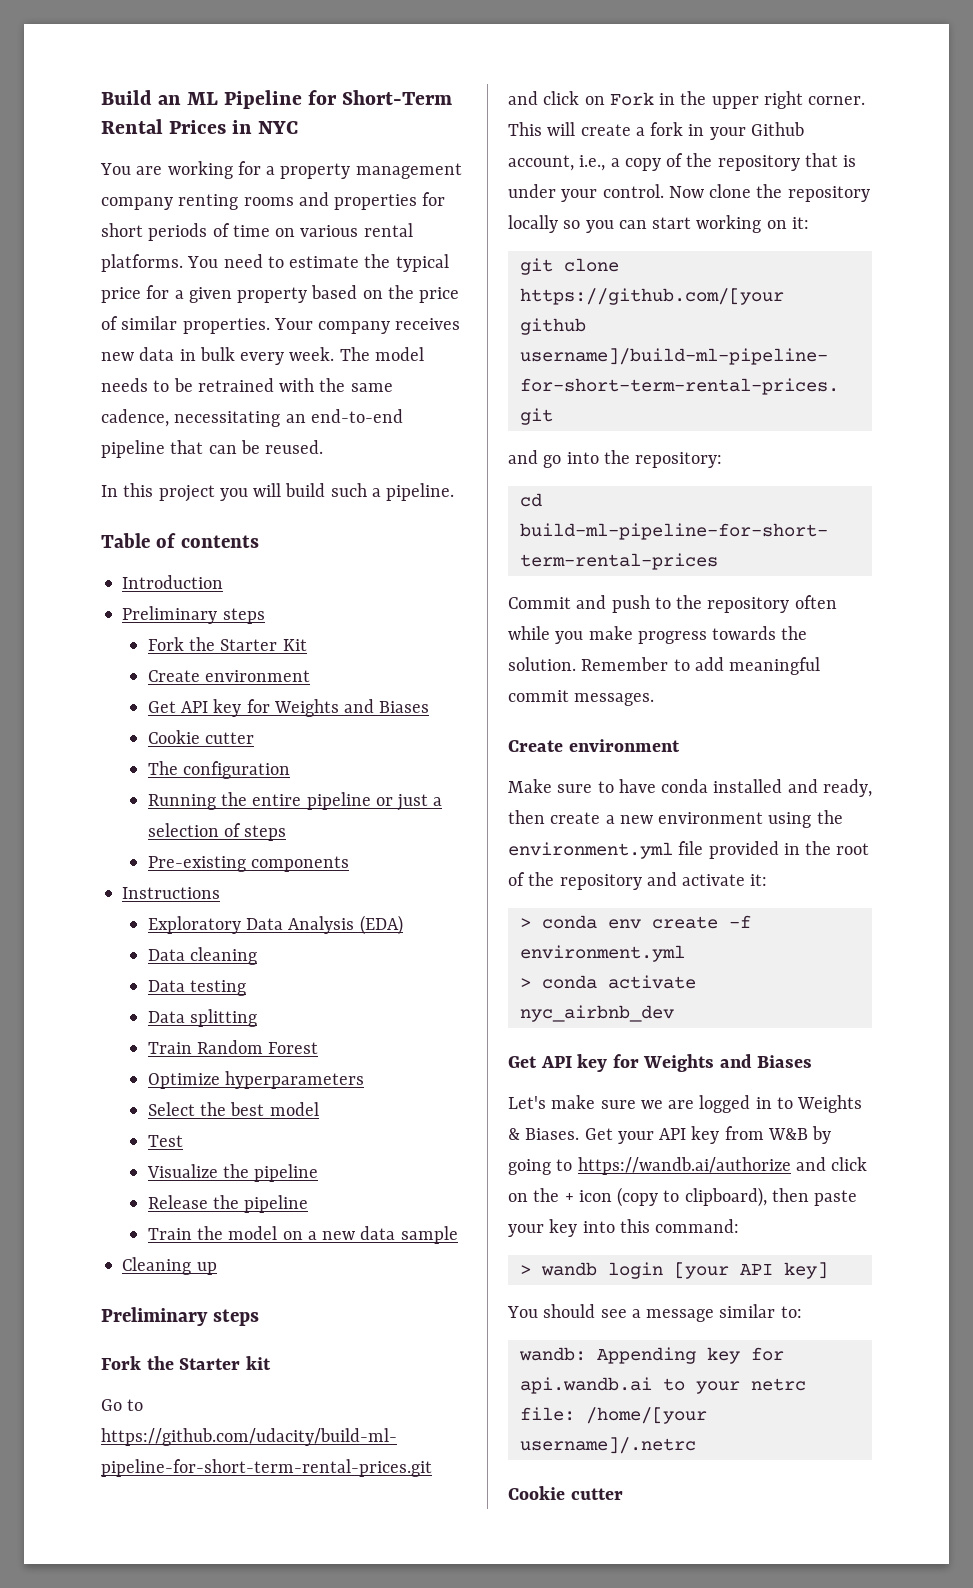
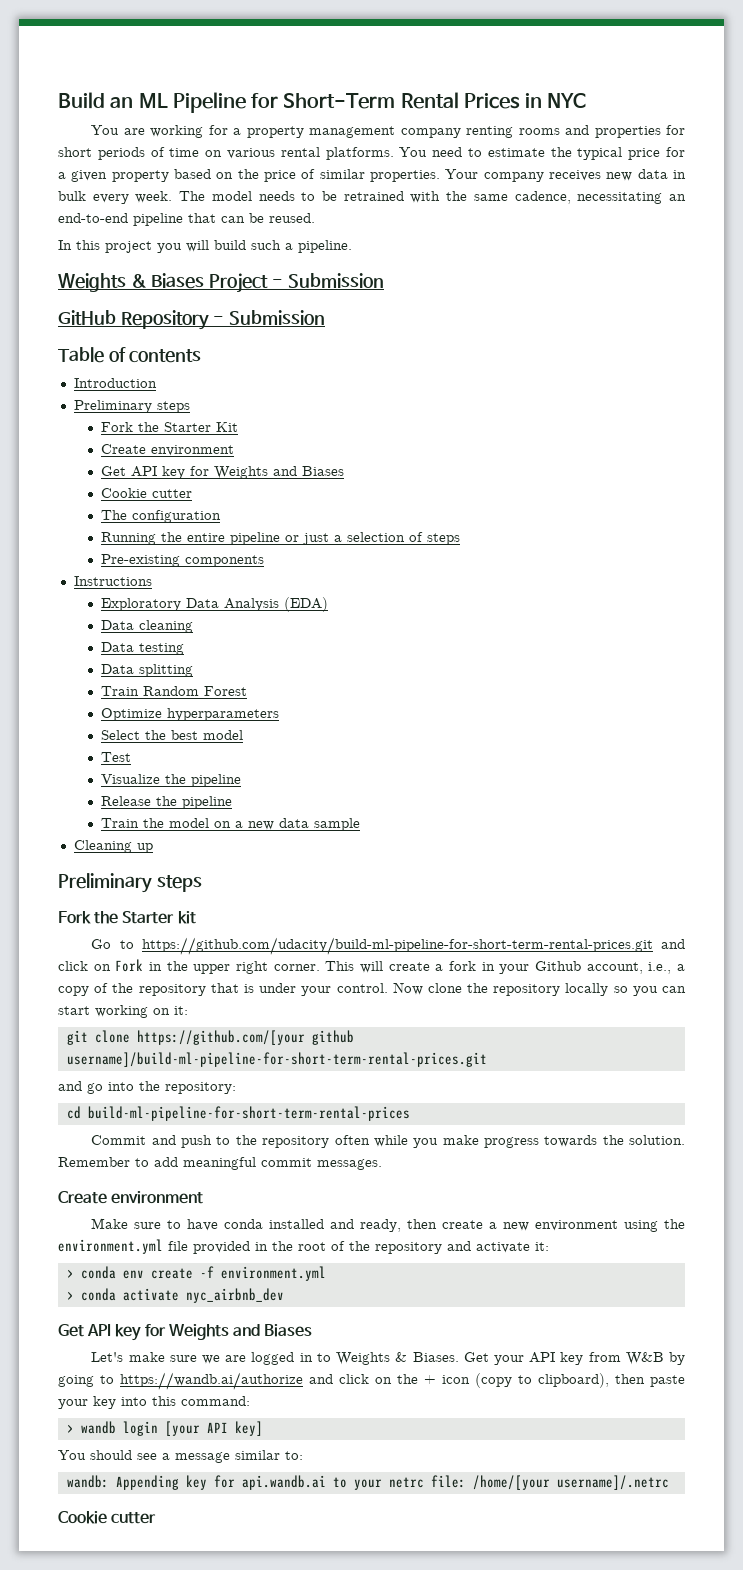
+ Weights & Biases Project - Submission
+ GitHub Repository - Submission

